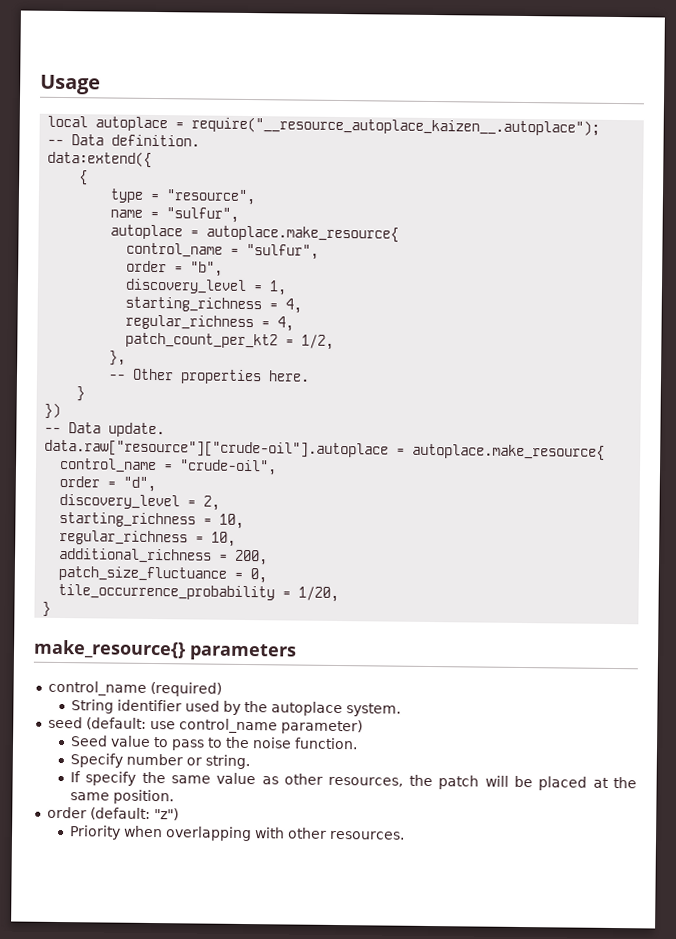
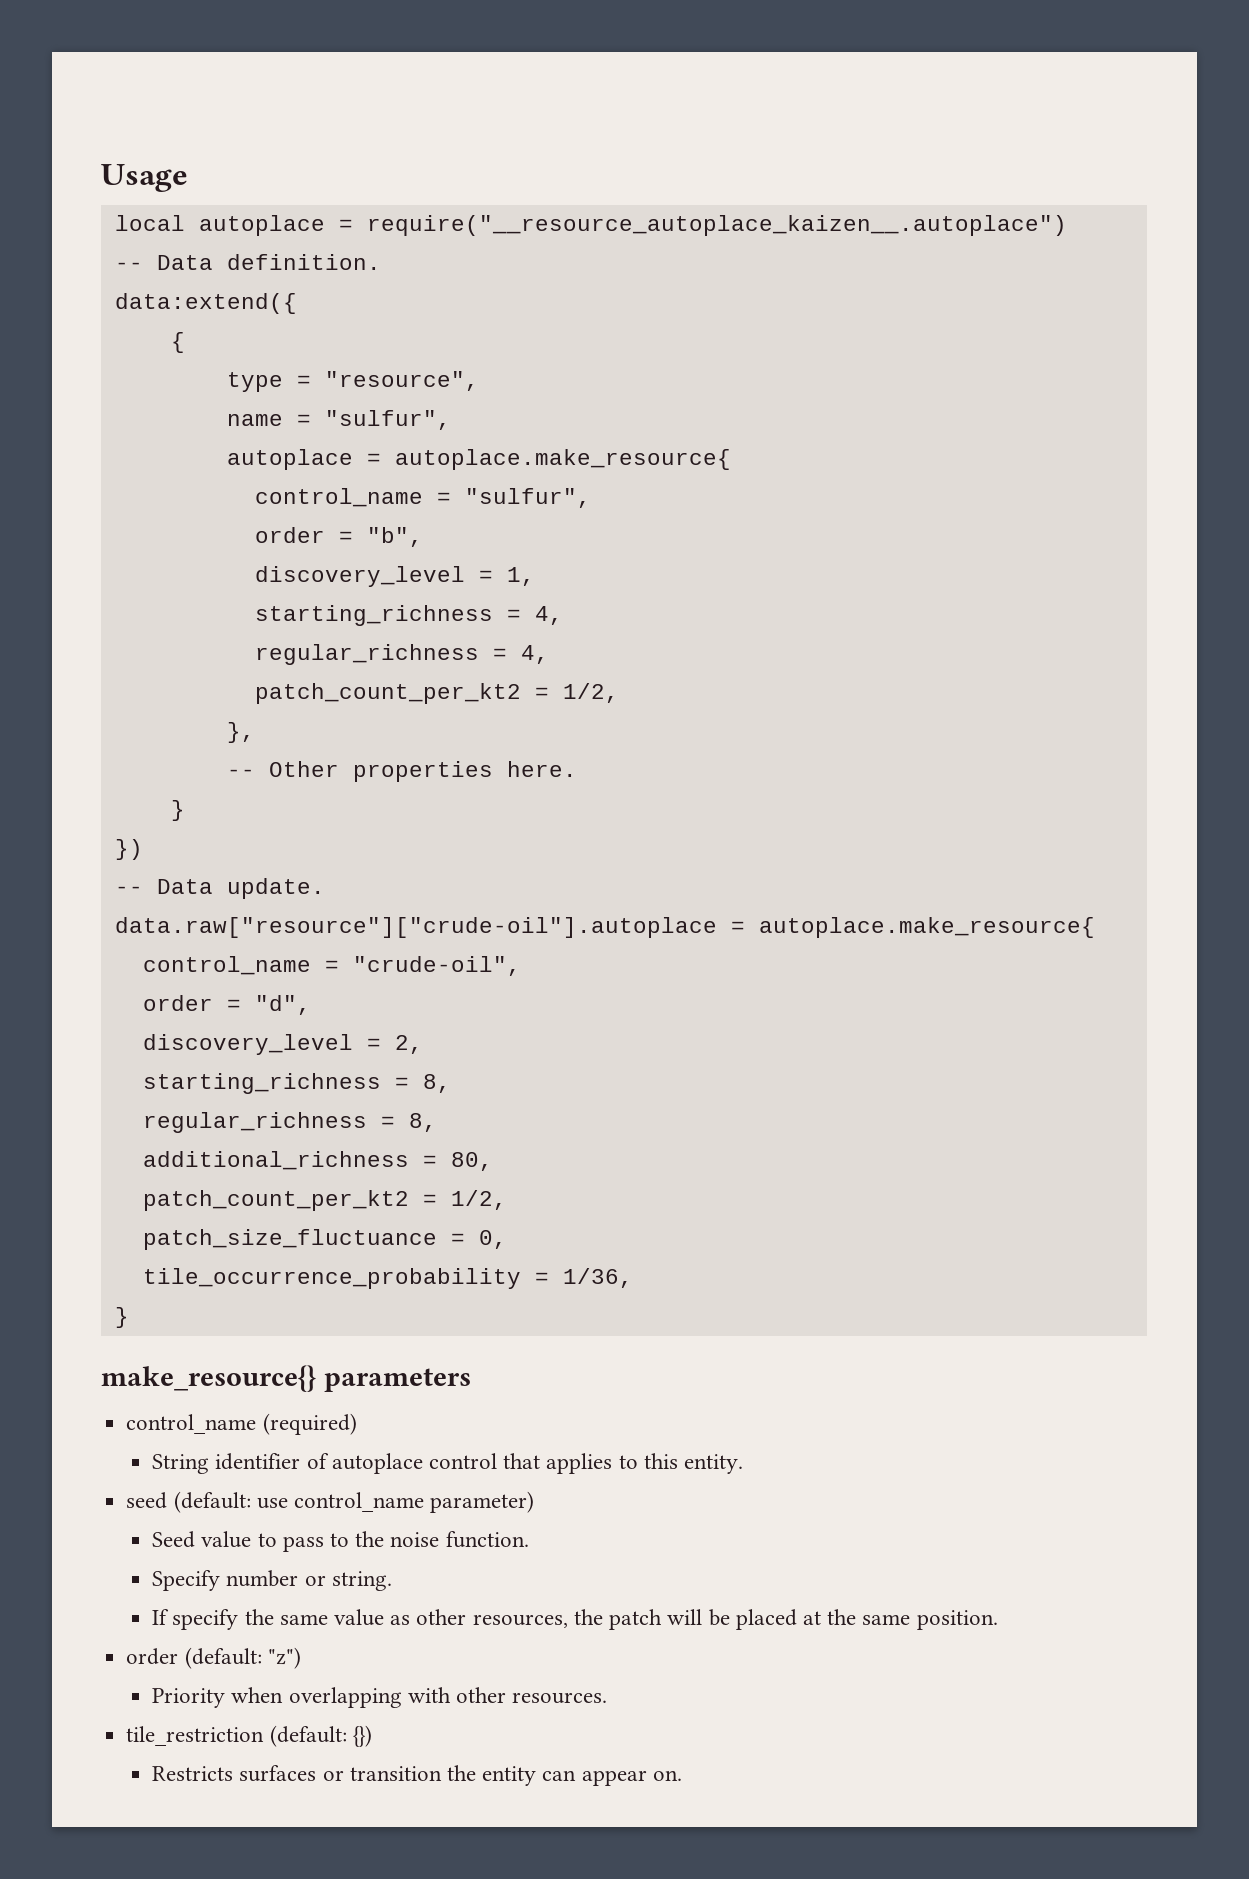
- local autoplace = require("__resource_autoplace_kaizen__.autoplace");
+ local autoplace = require("__resource_autoplace_kaizen__.autoplace")
- starting_richness = 10,
- regular_richness = 10,
+ starting_richness = 8,
+ regular_richness = 8,
- additional_richness = 200,
+ additional_richness = 80,
+ patch_count_per_kt2 = 1/2,
- tile_occurrence_probability = 1/20,
+ tile_occurrence_probability = 1/36,
- String identifier used by the autoplace system.
+ String identifier of autoplace control that applies to this entity.
+ tile_restriction (default: {})
+ Restricts surfaces or transition the entity can appear on.

